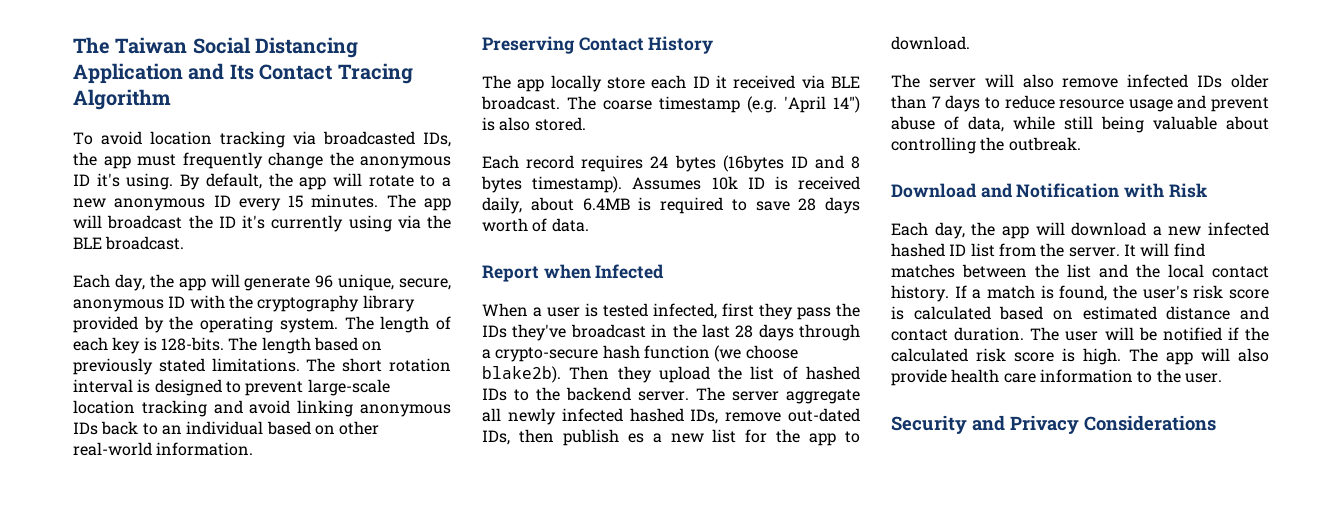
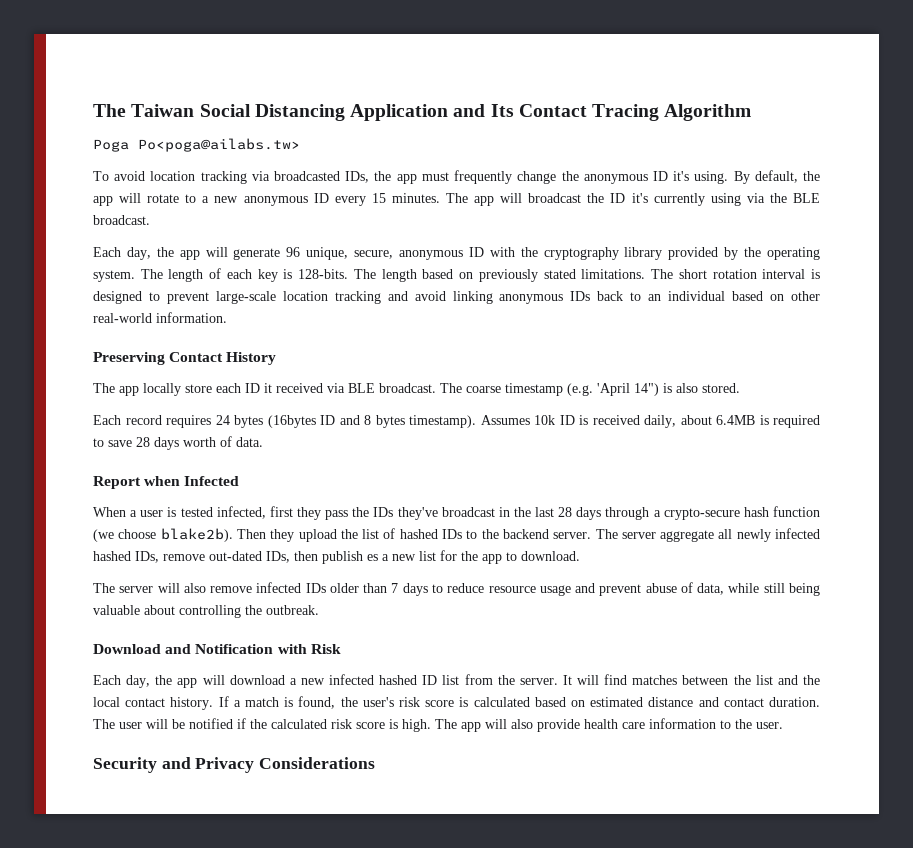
+ Poga Po<poga@ailabs.tw>

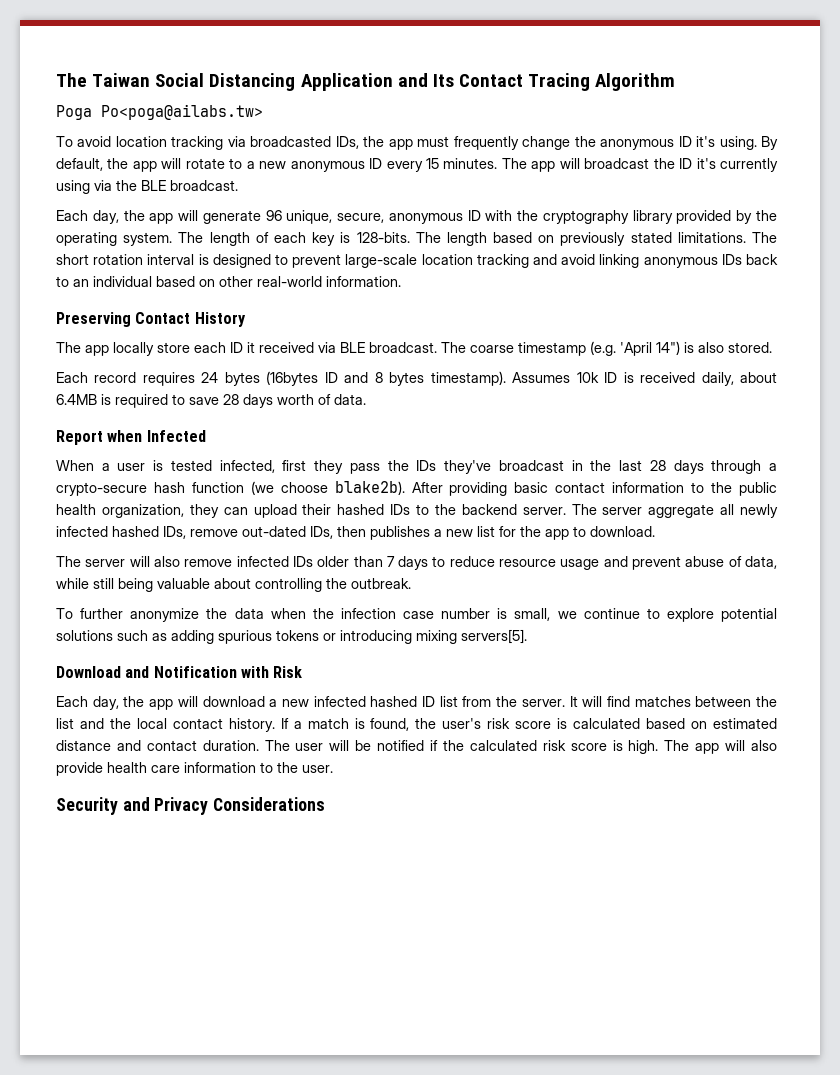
- Then they upload the list of hashed IDs to the backend server.
+ After providing basic contact information to the public health organization, they can upload their hashed IDs to the backend server.
- The server aggregate all newly infected hashed IDs, remove out-dated IDs, then publish es a new list for the app to download.
+ The server aggregate all newly infected hashed IDs, remove out-dated IDs, then publishes a new list for the app to download.
+ To further anonymize the data when the infection case number is small, we continue to explore potential solutions such as adding spurious tokens or introducing mixing servers[5].

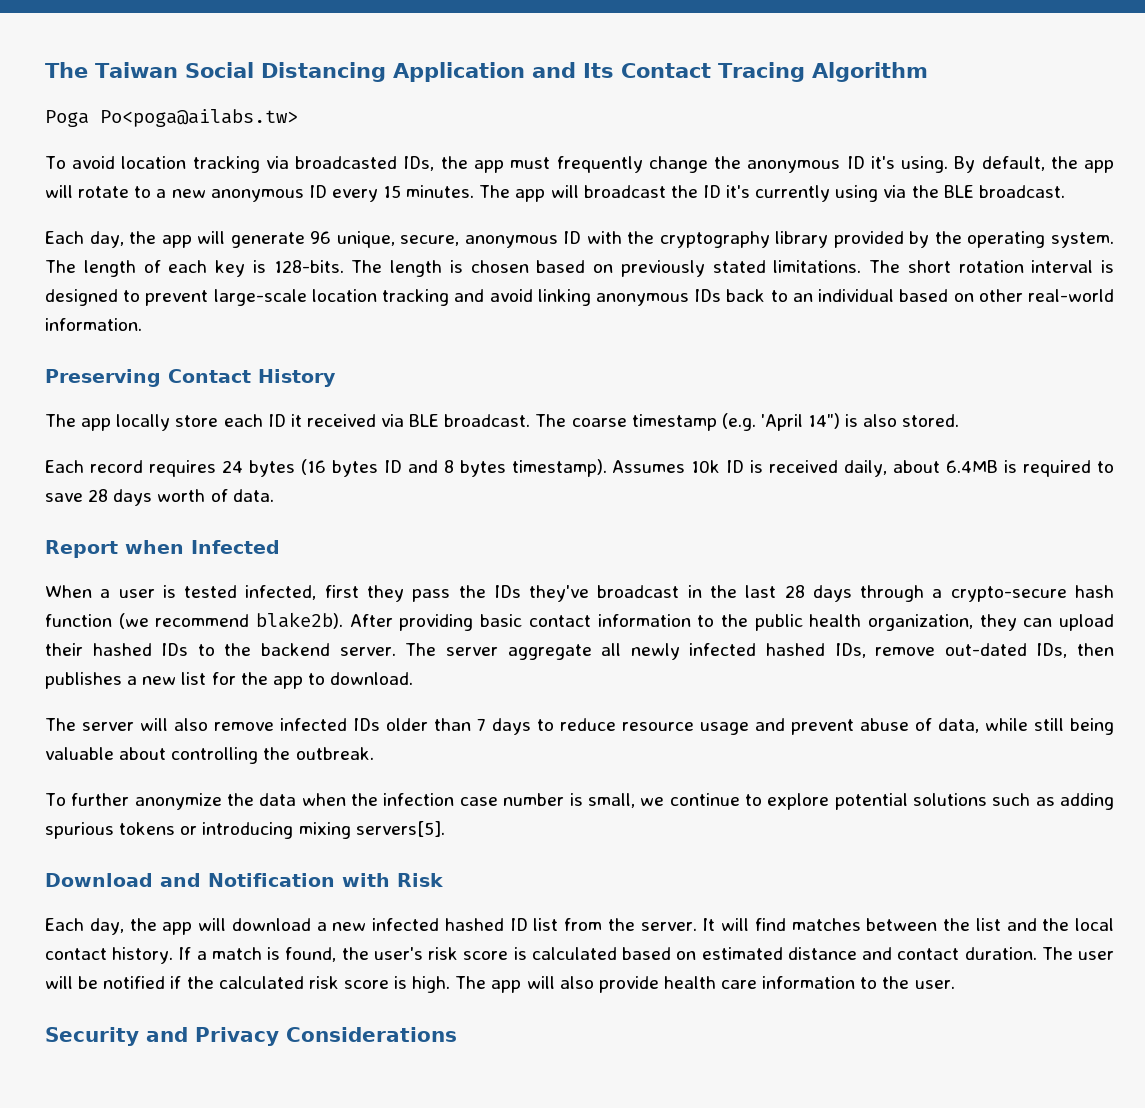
- The length based on previously stated limitations.
+ The length is chosen based on previously stated limitations.
- Each record requires 24 bytes (16bytes ID and 8 bytes timestamp).
+ Each record requires 24 bytes (16 bytes ID and 8 bytes timestamp).
- When a user is tested infected, first they pass the IDs they've broadcast in the last 28 days through a crypto-secure hash function (we choose blake2b).
+ When a user is tested infected, first they pass the IDs they've broadcast in the last 28 days through a crypto-secure hash function (we recommend blake2b).

